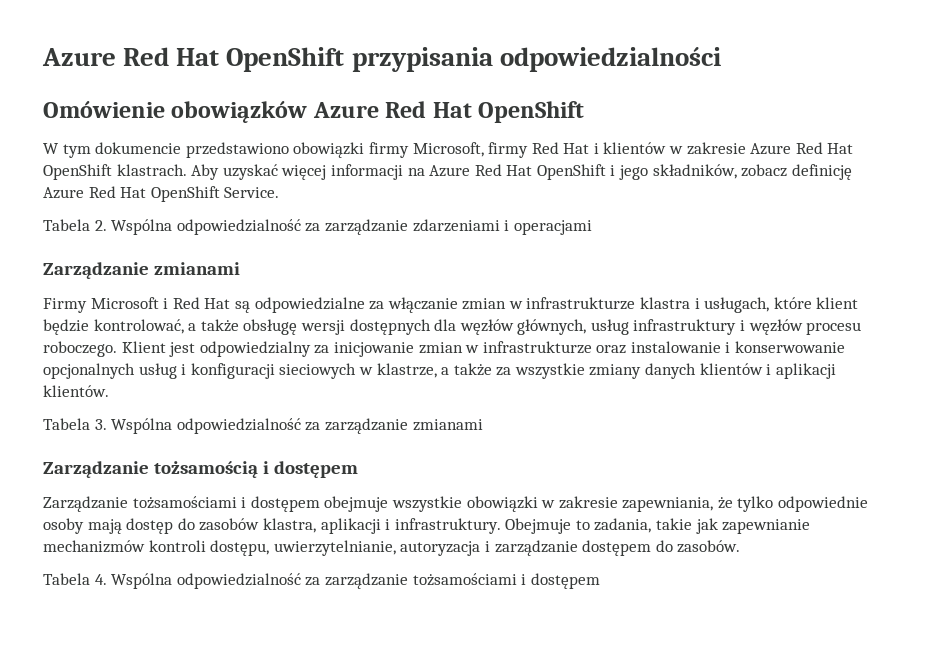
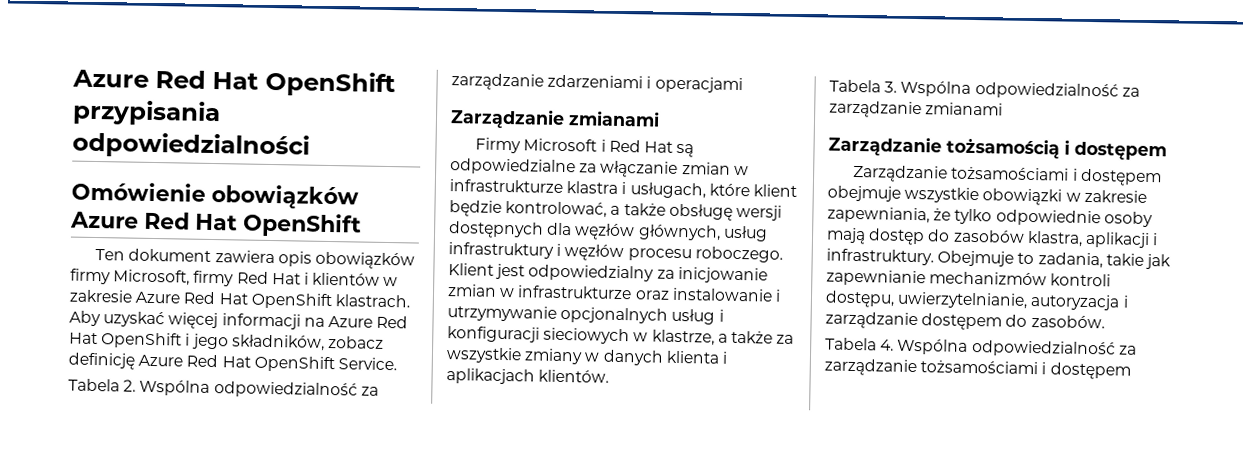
- W tym dokumencie przedstawiono obowiązki firmy Microsoft, firmy Red Hat i klientów w zakresie Azure Red Hat OpenShift klastrach.
+ Ten dokument zawiera opis obowiązków firmy Microsoft, firmy Red Hat i klientów w zakresie Azure Red Hat OpenShift klastrach.
- Klient jest odpowiedzialny za inicjowanie zmian w infrastrukturze oraz instalowanie i konserwowanie opcjonalnych usług i konfiguracji sieciowych w klastrze, a także za wszystkie zmiany danych klientów i aplikacji klientów.
+ Klient jest odpowiedzialny za inicjowanie zmian w infrastrukturze oraz instalowanie i utrzymywanie opcjonalnych usług i konfiguracji sieciowych w klastrze, a także za wszystkie zmiany w danych klienta i aplikacjach klientów.

